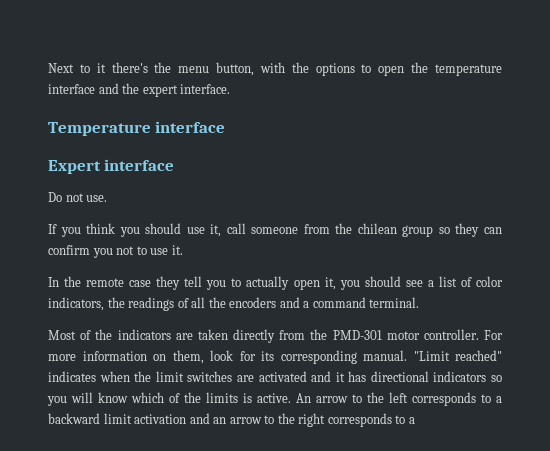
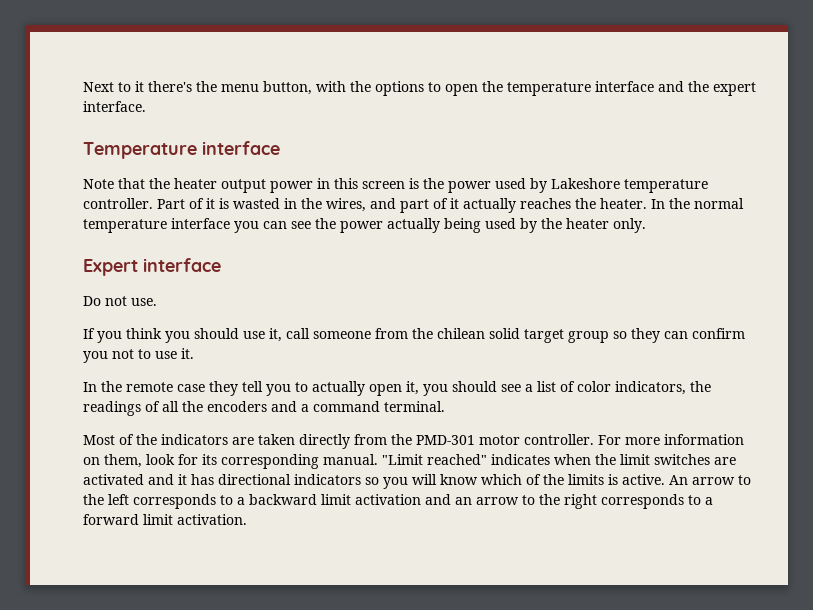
+ Note that the heater output power in this screen is the power used by Lakeshore temperature controller. Part of it is wasted in the wires, and part of it actually reaches the heater. In the normal temperature interface you can see the power actually being used by the heater only.
- If you think you should use it, call someone from the chilean group so they can confirm you not to use it.
+ If you think you should use it, call someone from the chilean solid target group so they can confirm you not to use it.
- An arrow to the left corresponds to a backward limit activation and an arrow to the right corresponds to a
+ An arrow to the left corresponds to a backward limit activation and an arrow to the right corresponds to a forward limit activation.

